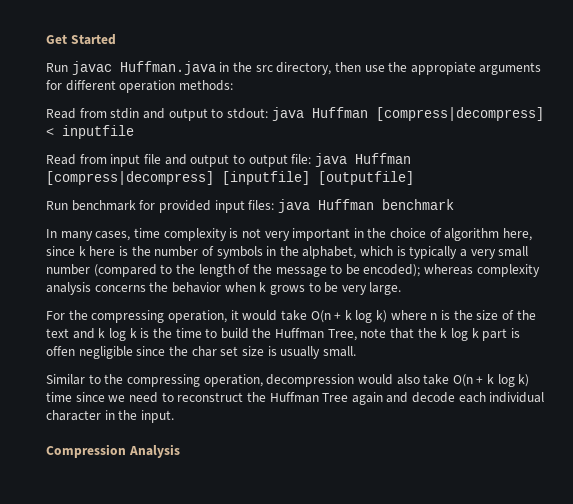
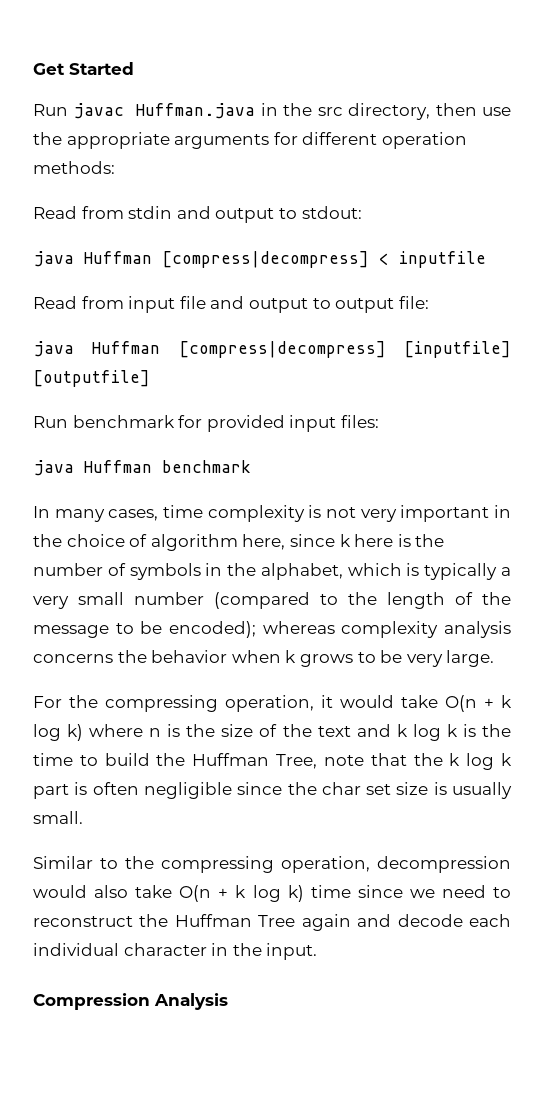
- Run javac Huffman.java in the src directory, then use the appropiate arguments for different operation methods:
+ Run javac Huffman.java in the src directory, then use the appropriate arguments for different operation methods:
- Read from stdin and output to stdout: java Huffman [compress|decompress] < inputfile
+ Read from stdin and output to stdout:
+ java Huffman [compress|decompress] < inputfile
- Read from input file and output to output file: java Huffman [compress|decompress] [inputfile] [outputfile]
+ Read from input file and output to output file:
+ java Huffman [compress|decompress] [inputfile] [outputfile]
- Run benchmark for provided input files: java Huffman benchmark
+ Run benchmark for provided input files:
+ java Huffman benchmark
- For the compressing operation, it would take O(n + k log k) where n is the size of the text and k log k is the time to build the Huffman Tree, note that the k log k part is offen negligible since the char set size is usually small.
+ For the compressing operation, it would take O(n + k log k) where n is the size of the text and k log k is the time to build the Huffman Tree, note that the k log k part is often negligible since the char set size is usually small.

